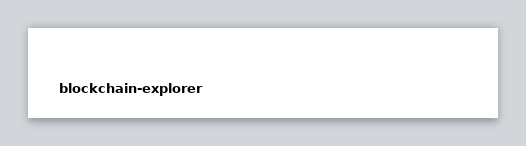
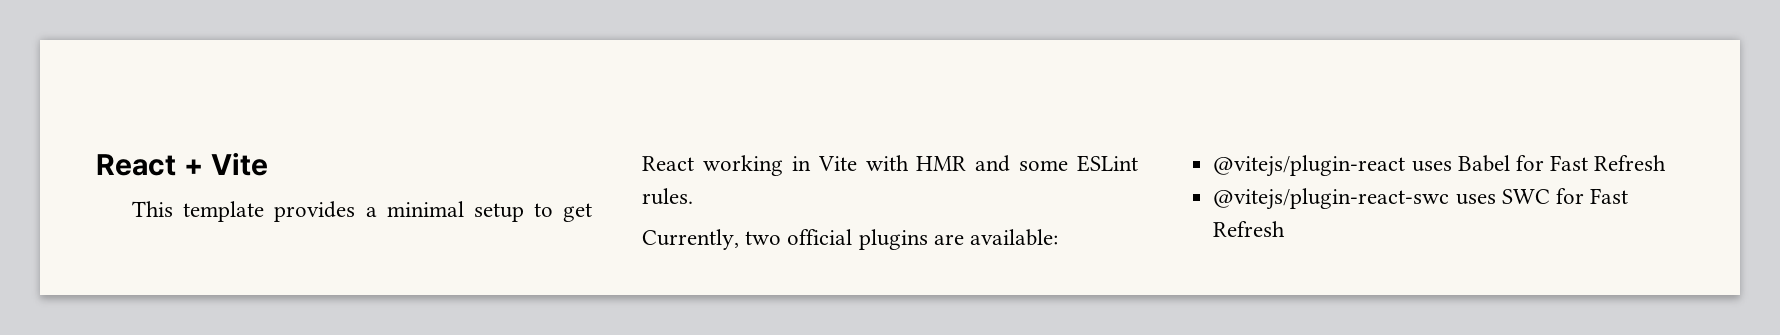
- blockchain-explorer
+ React + Vite
+ This template provides a minimal setup to get React working in Vite with HMR and some ESLint rules.
+ Currently, two official plugins are available:
+ @vitejs/plugin-react uses Babel for Fast Refresh
+ @vitejs/plugin-react-swc uses SWC for Fast Refresh

